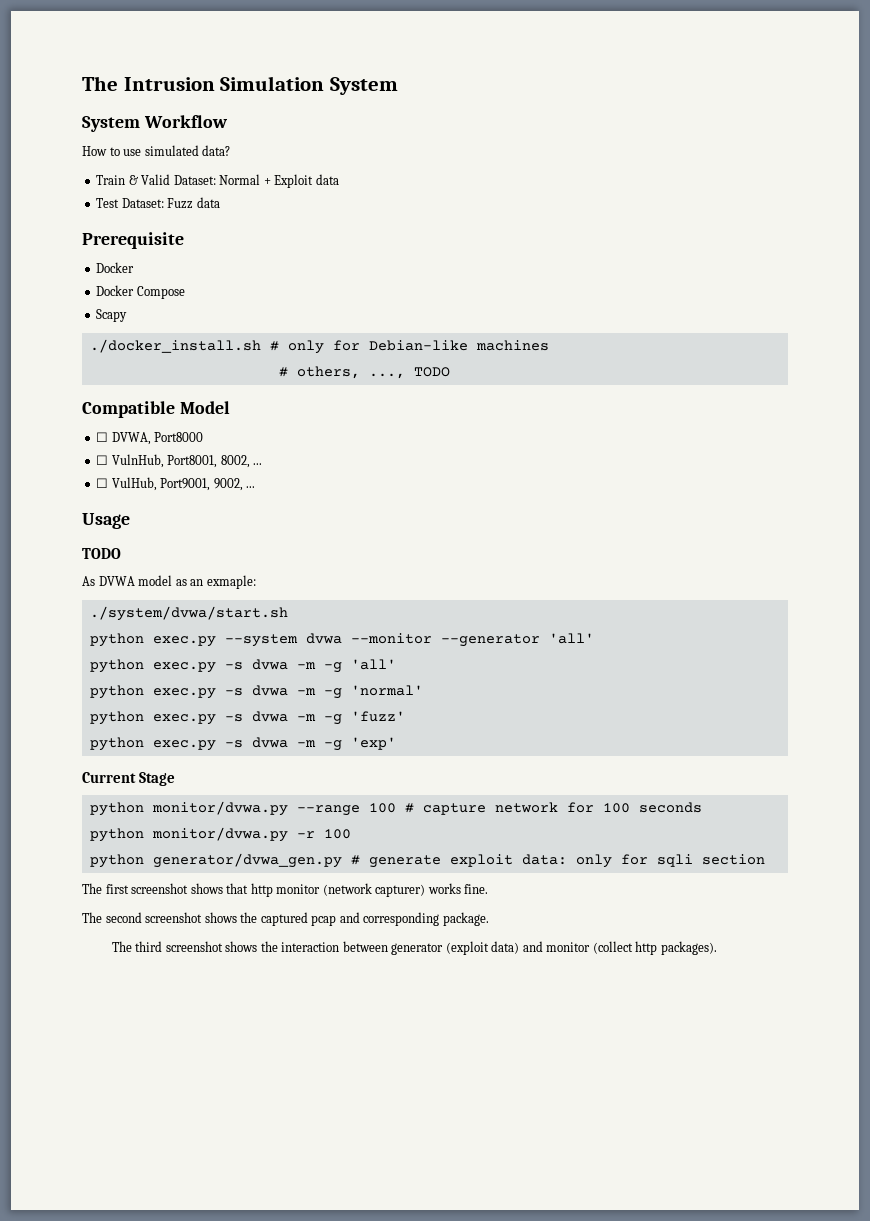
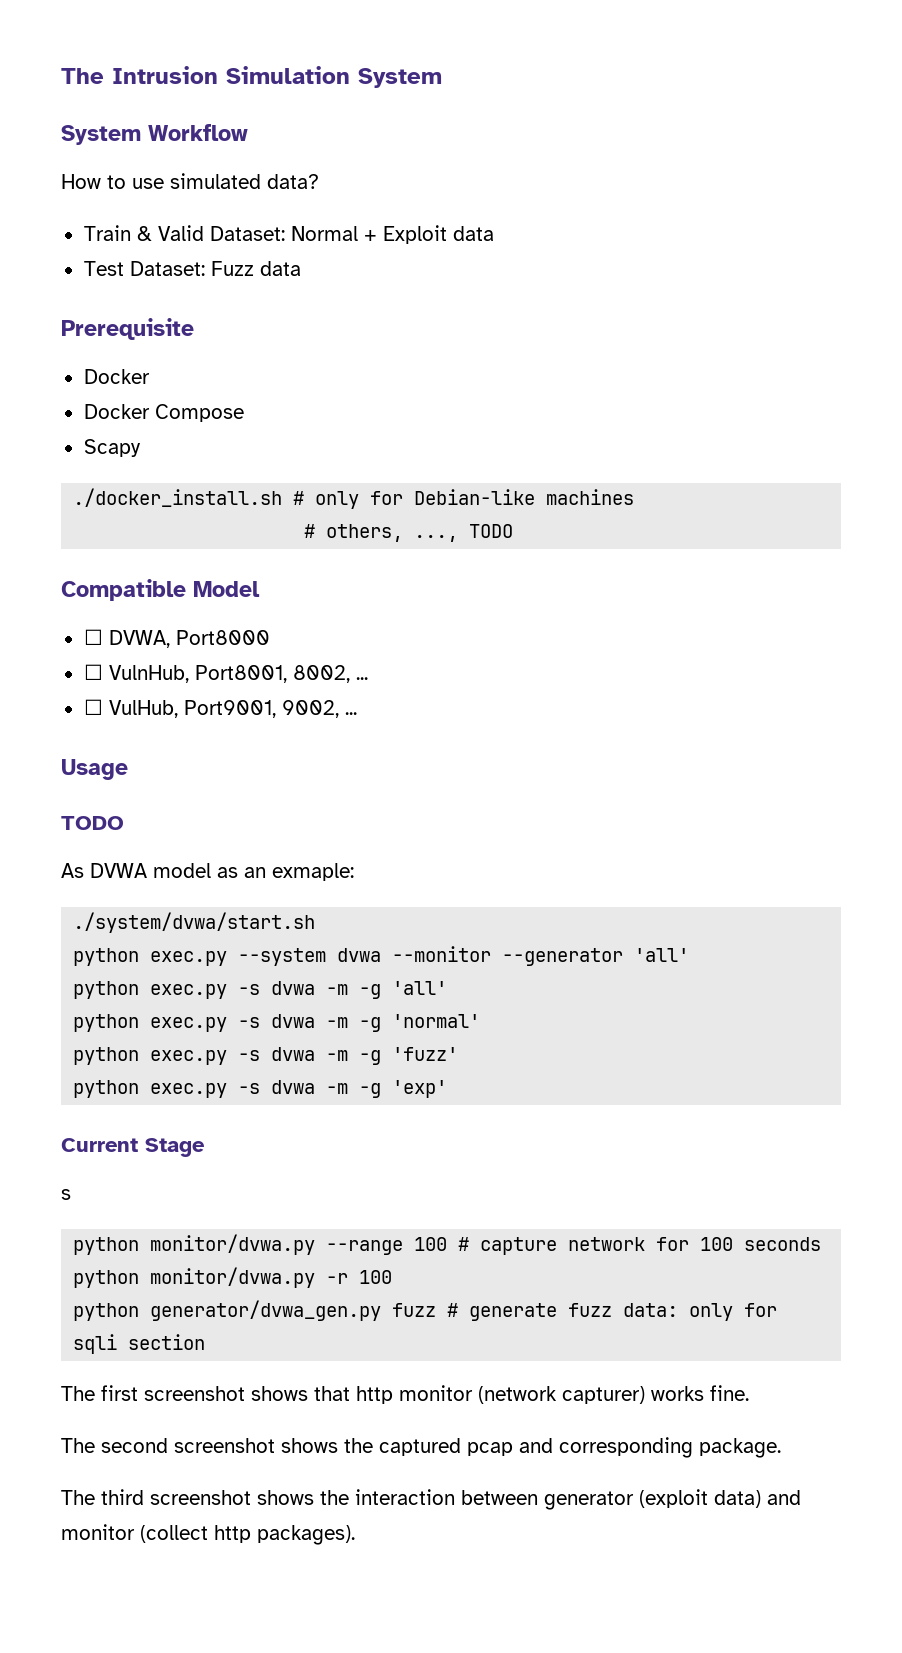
+ s
- python generator/dvwa_gen.py # generate exploit data: only for sqli section
+ python generator/dvwa_gen.py fuzz # generate fuzz data: only for sqli section

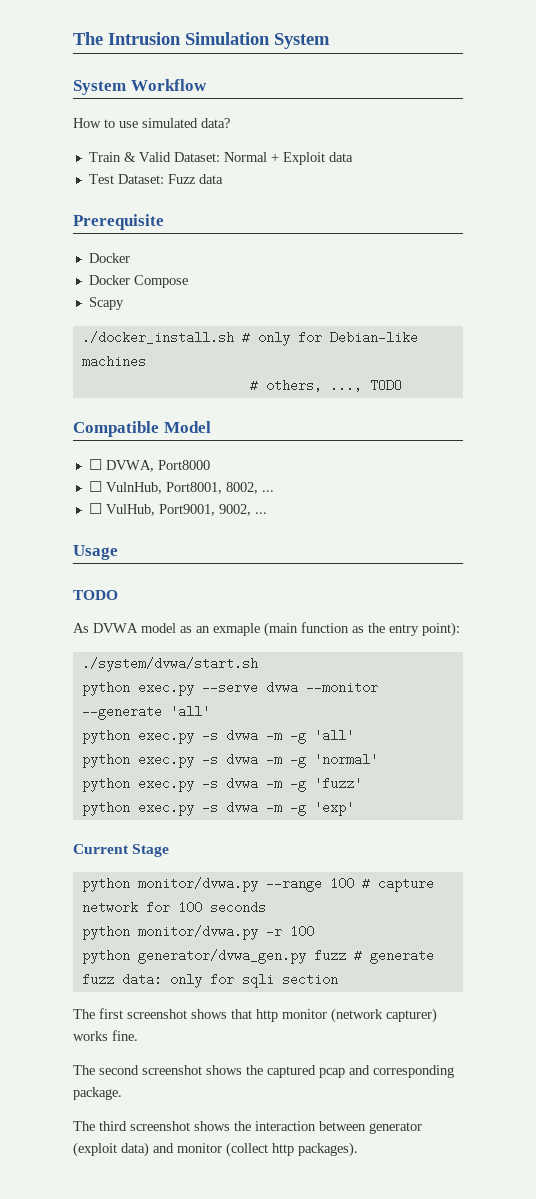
- As DVWA model as an exmaple:
+ As DVWA model as an exmaple (main function as the entry point):
- python exec.py --system dvwa --monitor --generator 'all'
+ python exec.py --serve dvwa --monitor --generate 'all'
- s

